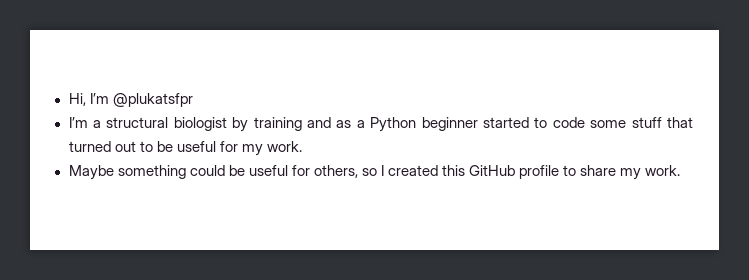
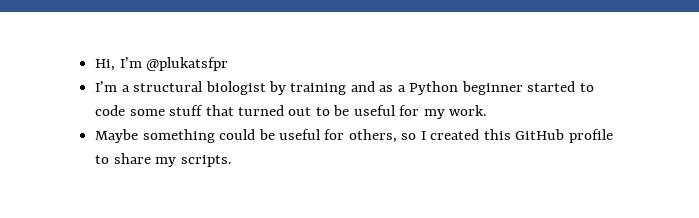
- Maybe something could be useful for others, so I created this GitHub profile to share my work.
+ Maybe something could be useful for others, so I created this GitHub profile to share my scripts.

